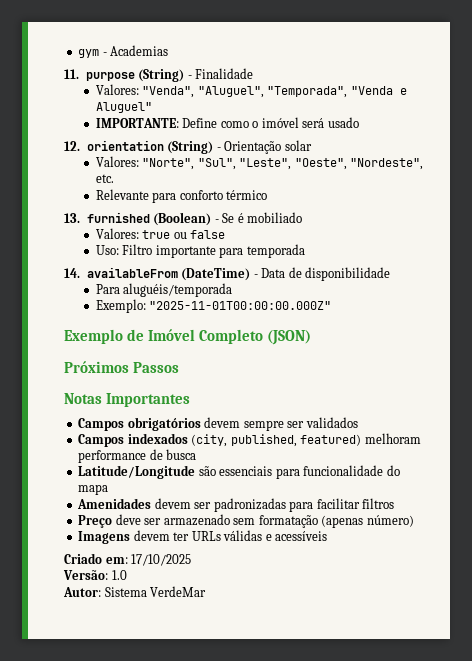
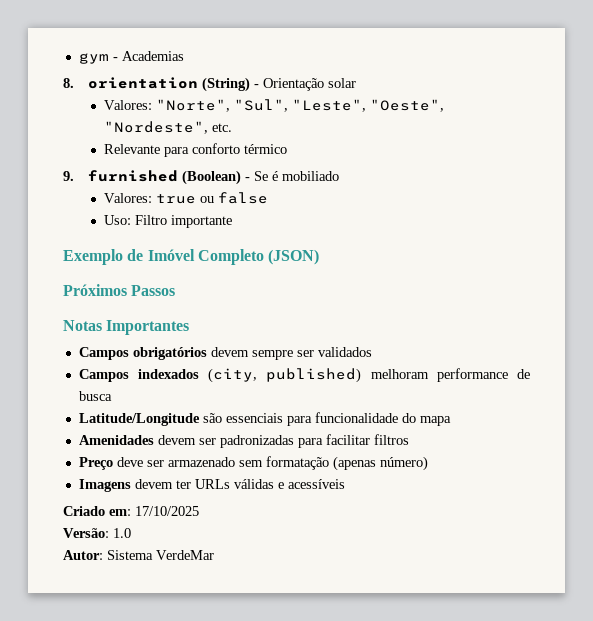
- 11. purpose (String) - Finalidade
- Valores: "Venda", "Aluguel", "Temporada", "Venda e Aluguel"
- IMPORTANTE: Define como o imóvel será usado
- 12. orientation (String) - Orientação solar
+ 8. orientation (String) - Orientação solar
- 13. furnished (Boolean) - Se é mobiliado
+ 9. furnished (Boolean) - Se é mobiliado
- Uso: Filtro importante para temporada
- 14. availableFrom (DateTime) - Data de disponibilidade
- Para aluguéis/temporada
- Exemplo: "2025-11-01T00:00:00.000Z"
+ Uso: Filtro importante
- Campos indexados (city, published, featured) melhoram performance de busca
+ Campos indexados (city, published) melhoram performance de busca

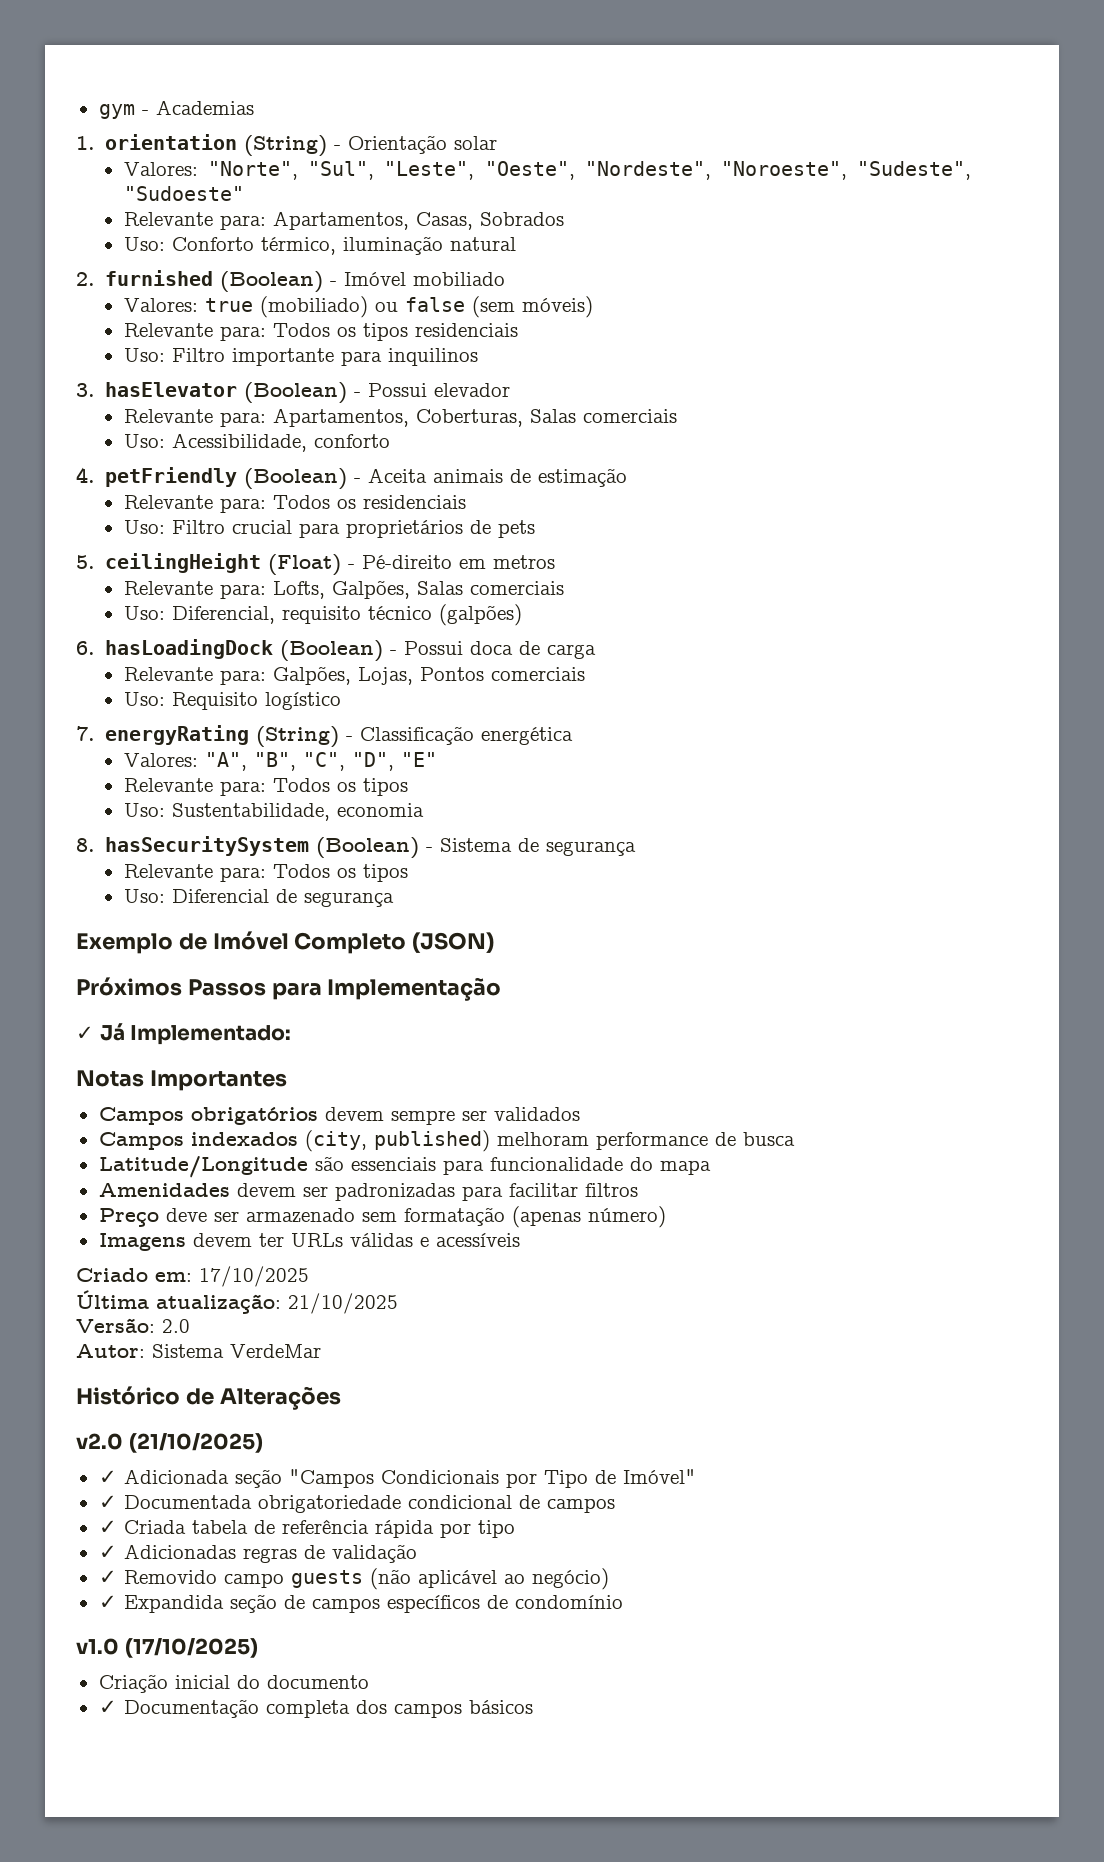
- 8. orientation (String) - Orientação solar
+ 1. orientation (String) - Orientação solar
- Valores: "Norte", "Sul", "Leste", "Oeste", "Nordeste", etc.
- Relevante para conforto térmico
- 9. furnished (Boolean) - Se é mobiliado
+ Valores: "Norte", "Sul", "Leste", "Oeste", "Nordeste", "Noroeste", "Sudeste", "Sudoeste"
+ Relevante para: Apartamentos, Casas, Sobrados
+ Uso: Conforto térmico, iluminação natural
+ 2. furnished (Boolean) - Imóvel mobiliado
- Valores: true ou false
- Uso: Filtro importante
+ Valores: true (mobiliado) ou false (sem móveis)
+ Relevante para: Todos os tipos residenciais
+ Uso: Filtro importante para inquilinos
+ 3. hasElevator (Boolean) - Possui elevador
+ Relevante para: Apartamentos, Coberturas, Salas comerciais
+ Uso: Acessibilidade, conforto
+ 4. petFriendly (Boolean) - Aceita animais de estimação
+ Relevante para: Todos os residenciais
+ Uso: Filtro crucial para proprietários de pets
+ 5. ceilingHeight (Float) - Pé-direito em metros
+ Relevante para: Lofts, Galpões, Salas comerciais
+ Uso: Diferencial, requisito técnico (galpões)
+ 6. hasLoadingDock (Boolean) - Possui doca de carga
+ Relevante para: Galpões, Lojas, Pontos comerciais
+ Uso: Requisito logístico
+ 7. energyRating (String) - Classificação energética
+ Valores: "A", "B", "C", "D", "E"
+ Relevante para: Todos os tipos
+ Uso: Sustentabilidade, economia
+ 8. hasSecuritySystem (Boolean) - Sistema de segurança
+ Relevante para: Todos os tipos
+ Uso: Diferencial de segurança
- Próximos Passos
+ Próximos Passos para Implementação
+ ✓ Já Implementado:
+ Última atualização: 21/10/2025
- Versão: 1.0
+ Versão: 2.0
+ Histórico de Alterações
+ v2.0 (21/10/2025)
+ ✓ Adicionada seção "Campos Condicionais por Tipo de Imóvel"
+ ✓ Documentada obrigatoriedade condicional de campos
+ ✓ Criada tabela de referência rápida por tipo
+ ✓ Adicionadas regras de validação
+ ✓ Removido campo guests (não aplicável ao negócio)
+ ✓ Expandida seção de campos específicos de condomínio
+ v1.0 (17/10/2025)
+ Criação inicial do documento
+ ✓ Documentação completa dos campos básicos

